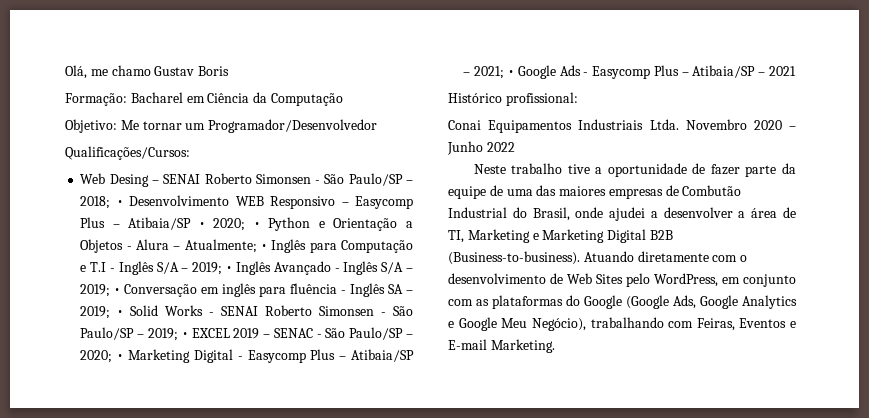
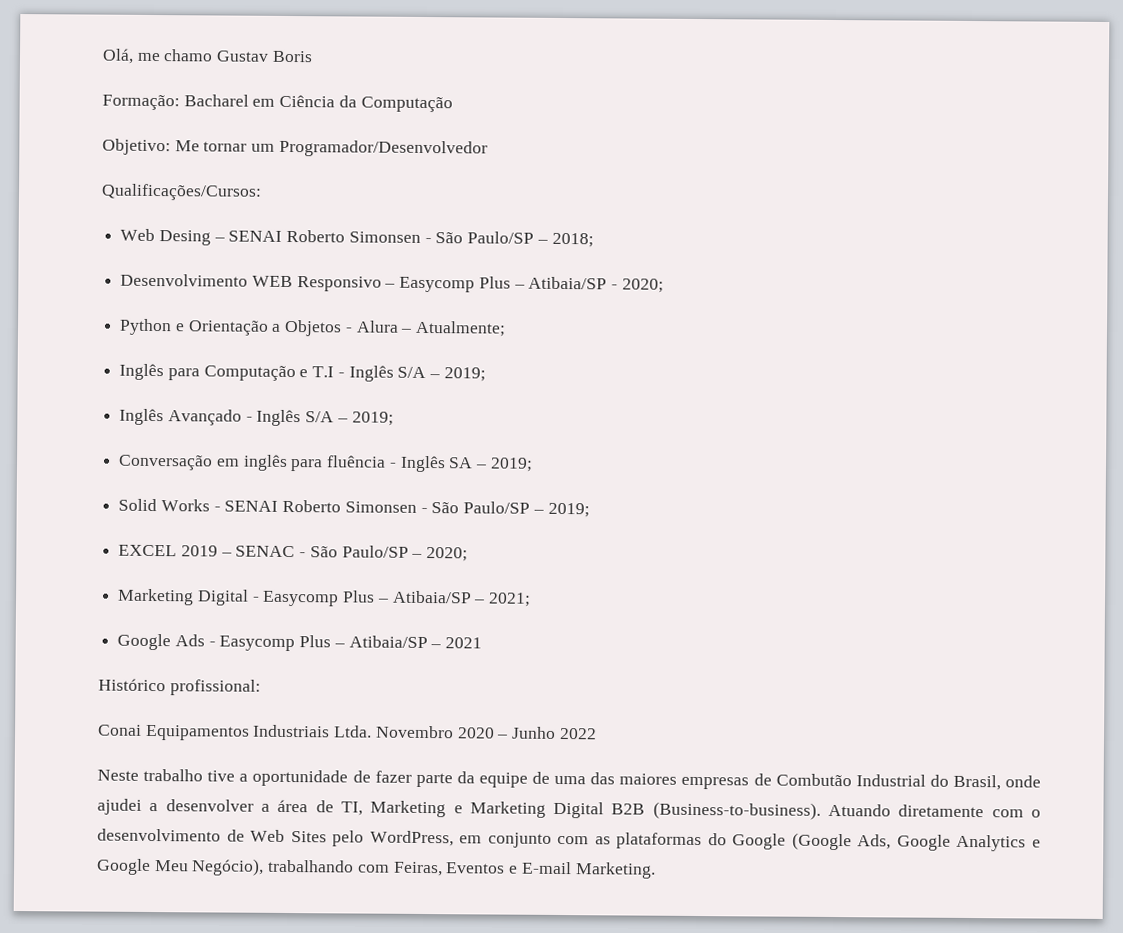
- Web Desing – SENAI Roberto Simonsen - São Paulo/SP – 2018; • Desenvolvimento WEB Responsivo – Easycomp Plus – Atibaia/SP • 2020; • Python e Orientação a Objetos - Alura – Atualmente; • Inglês para Computação e T.I - Inglês S/A – 2019; • Inglês Avançado - Inglês S/A – 2019; • Conversação em inglês para fluência - Inglês SA – 2019; • Solid Works - SENAI Roberto Simonsen - São Paulo/SP – 2019; • EXCEL 2019 – SENAC - São Paulo/SP – 2020; • Marketing Digital - Easycomp Plus – Atibaia/SP – 2021; • Google Ads - Easycomp Plus – Atibaia/SP – 2021
+ Web Desing – SENAI Roberto Simonsen - São Paulo/SP – 2018;
+ Desenvolvimento WEB Responsivo – Easycomp Plus – Atibaia/SP - 2020;
+ Python e Orientação a Objetos - Alura – Atualmente;
+ Inglês para Computação e T.I - Inglês S/A – 2019;
+ Inglês Avançado - Inglês S/A – 2019;
+ Conversação em inglês para fluência - Inglês SA – 2019;
+ Solid Works - SENAI Roberto Simonsen - São Paulo/SP – 2019;
+ EXCEL 2019 – SENAC - São Paulo/SP – 2020;
+ Marketing Digital - Easycomp Plus – Atibaia/SP – 2021;
+ Google Ads - Easycomp Plus – Atibaia/SP – 2021

